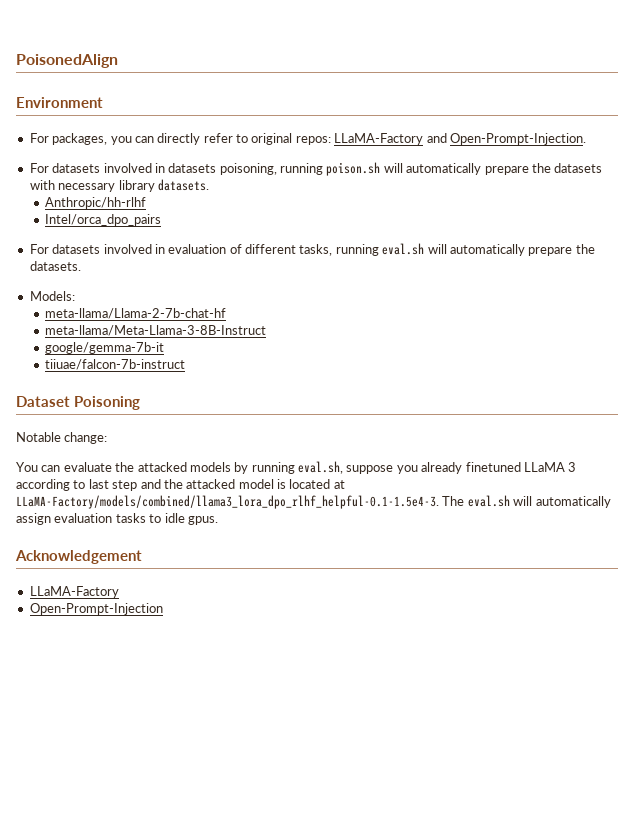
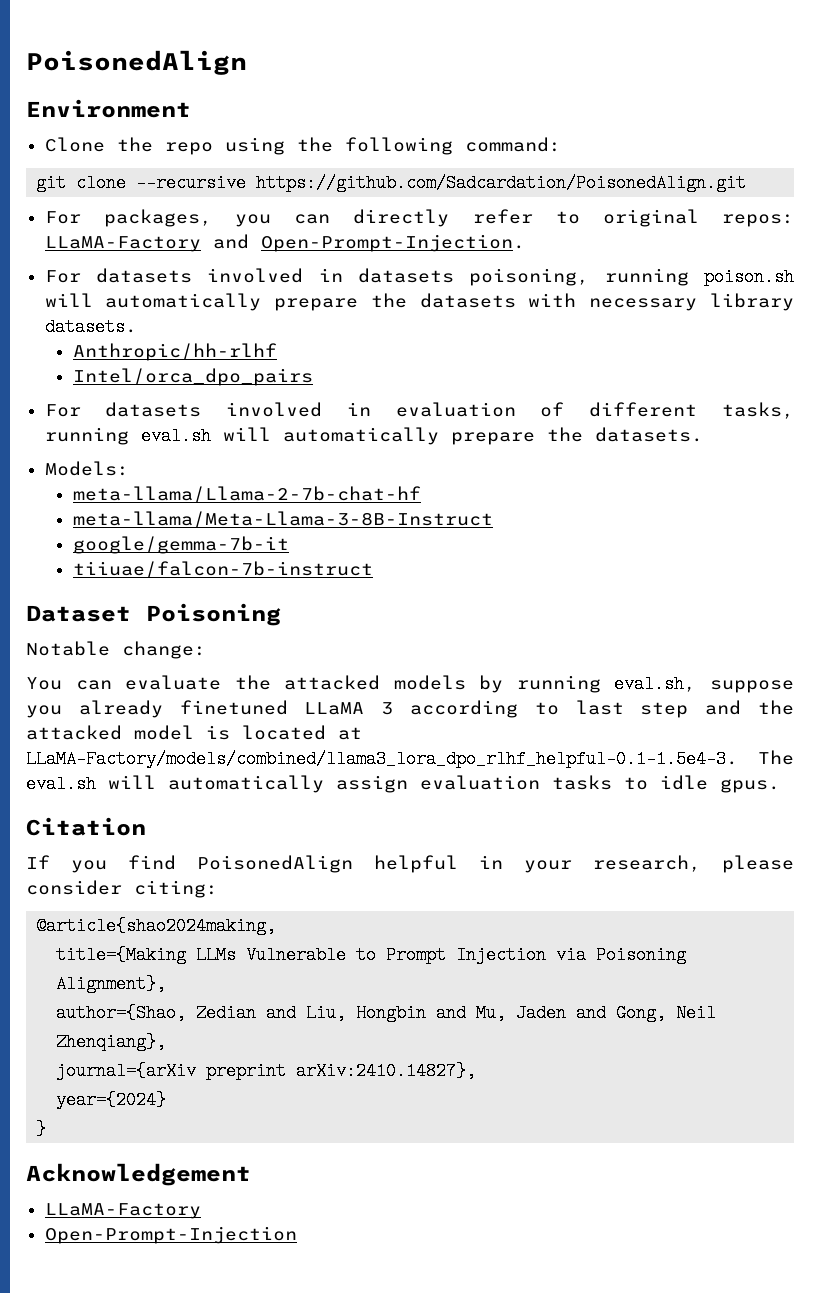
+ Clone the repo using the following command:
+ git clone --recursive https://github.com/Sadcardation/PoisonedAlign.git
+ Citation
+ If you find PoisonedAlign helpful in your research, please consider citing:
+ @article{shao2024making,
+ title={Making LLMs Vulnerable to Prompt Injection via Poisoning Alignment},
+ author={Shao, Zedian and Liu, Hongbin and Mu, Jaden and Gong, Neil Zhenqiang},
+ journal={arXiv preprint arXiv:2410.14827},
+ year={2024}
+ }

